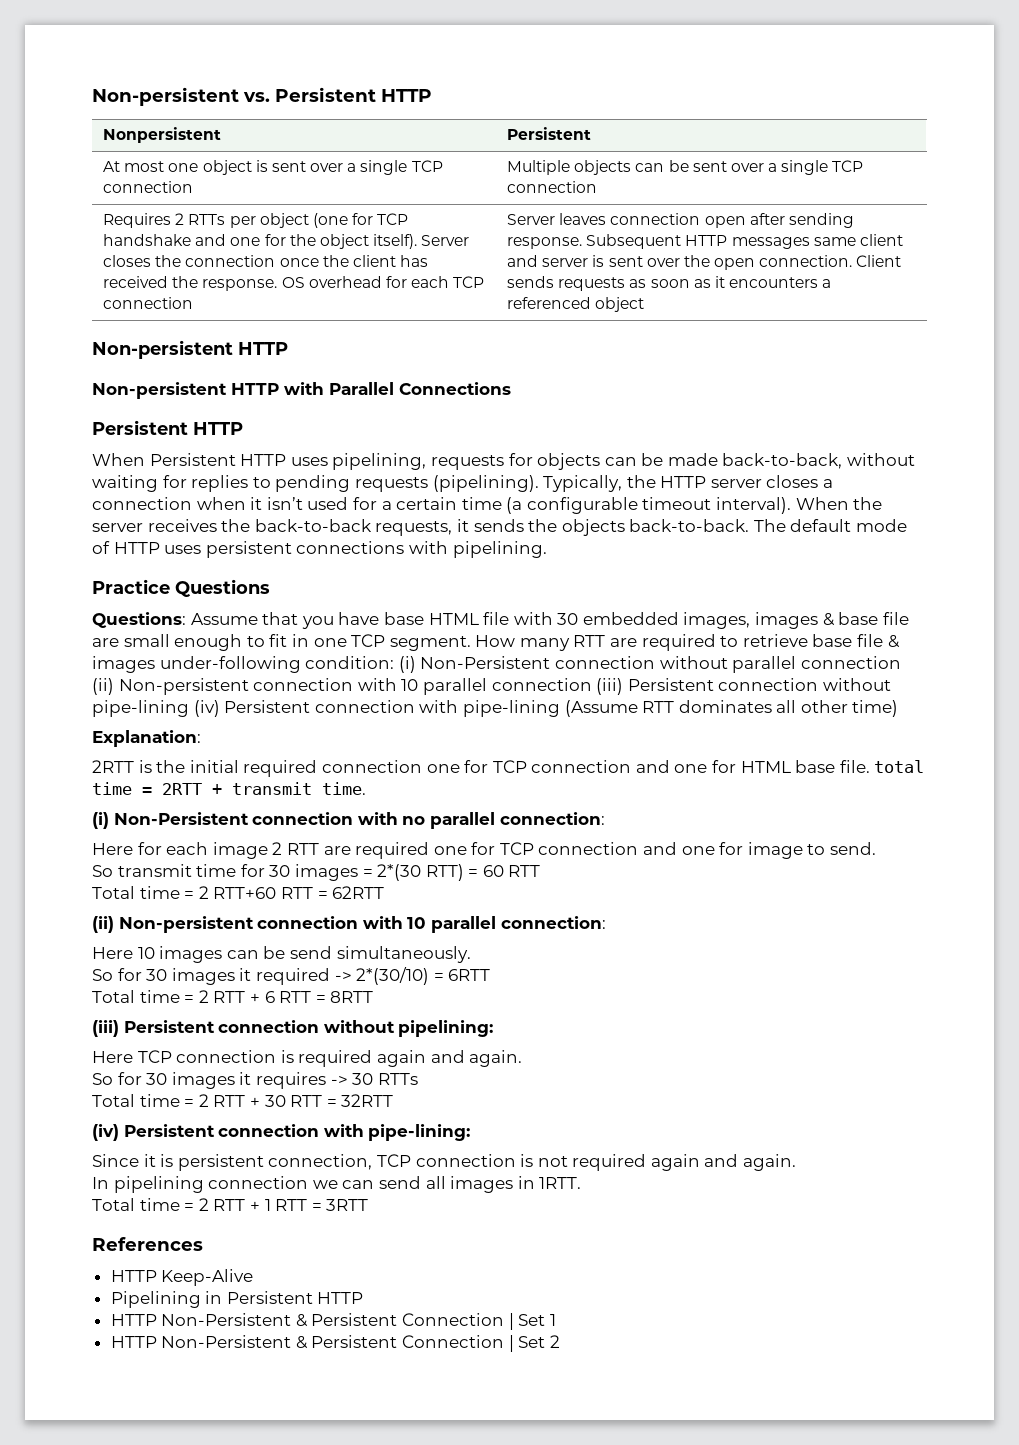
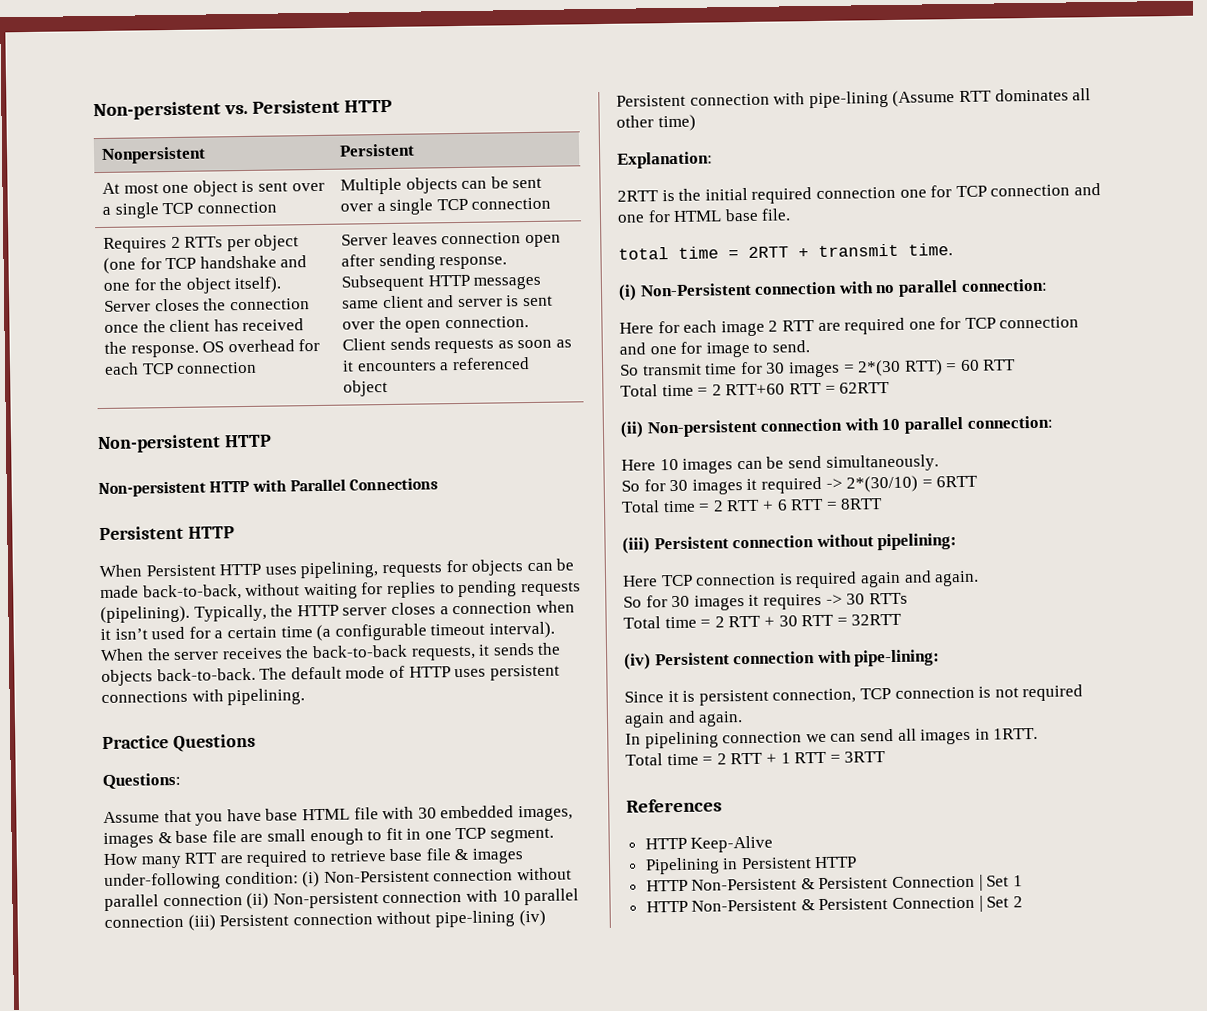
- Questions: Assume that you have base HTML file with 30 embedded images, images & base file are small enough to fit in one TCP segment.
+ Questions:
+ Assume that you have base HTML file with 30 embedded images, images & base file are small enough to fit in one TCP segment.
- 2RTT is the initial required connection one for TCP connection and one for HTML base file. total time = 2RTT + transmit time.
+ 2RTT is the initial required connection one for TCP connection and one for HTML base file.
+ total time = 2RTT + transmit time.

